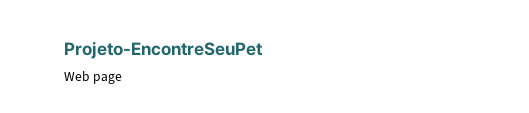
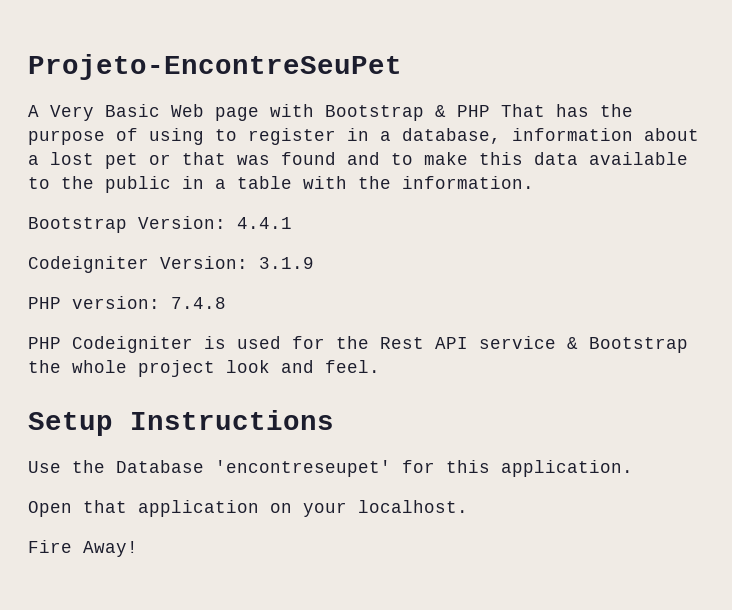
- Web page
+ A Very Basic Web page with Bootstrap & PHP That has the purpose of using to register in a database, information about a lost pet or that was found and to make this data available to the public in a table with the information.
+ Bootstrap Version: 4.4.1
+ Codeigniter Version: 3.1.9
+ PHP version: 7.4.8
+ PHP Codeigniter is used for the Rest API service & Bootstrap the whole project look and feel.
+ Setup Instructions
+ Use the Database 'encontreseupet' for this application.
+ Open that application on your localhost.
+ Fire Away!

